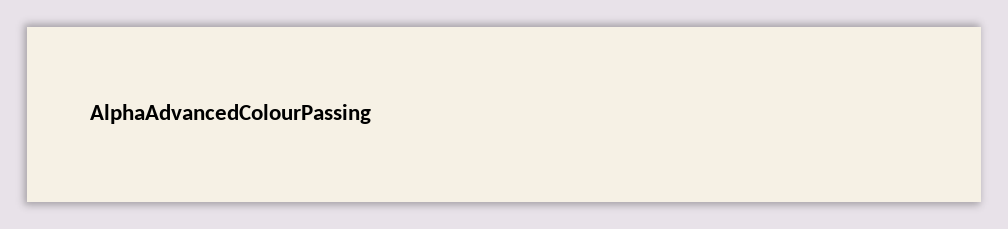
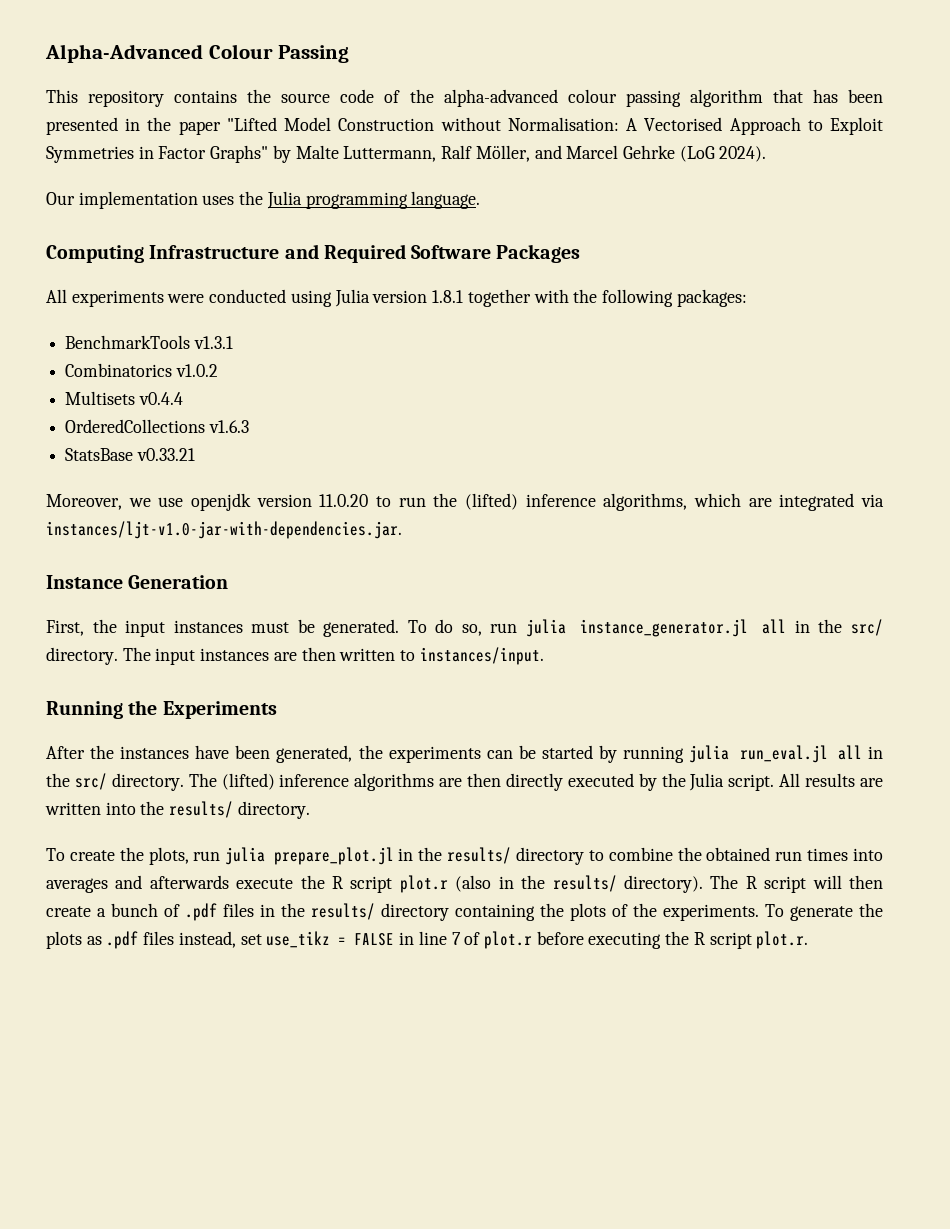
- AlphaAdvancedColourPassing
+ Alpha-Advanced Colour Passing
+ This repository contains the source code of the alpha-advanced colour passing algorithm that has been presented in the paper "Lifted Model Construction without Normalisation: A Vectorised Approach to Exploit Symmetries in Factor Graphs" by Malte Luttermann, Ralf Möller, and Marcel Gehrke (LoG 2024).
+ Our implementation uses the Julia programming language.
+ Computing Infrastructure and Required Software Packages
+ All experiments were conducted using Julia version 1.8.1 together with the following packages:
+ BenchmarkTools v1.3.1
+ Combinatorics v1.0.2
+ Multisets v0.4.4
+ OrderedCollections v1.6.3
+ StatsBase v0.33.21
+ Moreover, we use openjdk version 11.0.20 to run the (lifted) inference algorithms, which are integrated via instances/ljt-v1.0-jar-with-dependencies.jar.
+ Instance Generation
+ First, the input instances must be generated. To do so, run julia instance_generator.jl all in the src/ directory. The input instances are then written to instances/input.
+ Running the Experiments
+ After the instances have been generated, the experiments can be started by running julia run_eval.jl all in the src/ directory. The (lifted) inference algorithms are then directly executed by the Julia script. All results are written into the results/ directory.
+ To create the plots, run julia prepare_plot.jl in the results/ directory to combine the obtained run times into averages and afterwards execute the R script plot.r (also in the results/ directory). The R script will then create a bunch of .pdf files in the results/ directory containing the plots of the experiments. To generate the plots as .pdf files instead, set use_tikz = FALSE in line 7 of plot.r before executing the R script plot.r.

